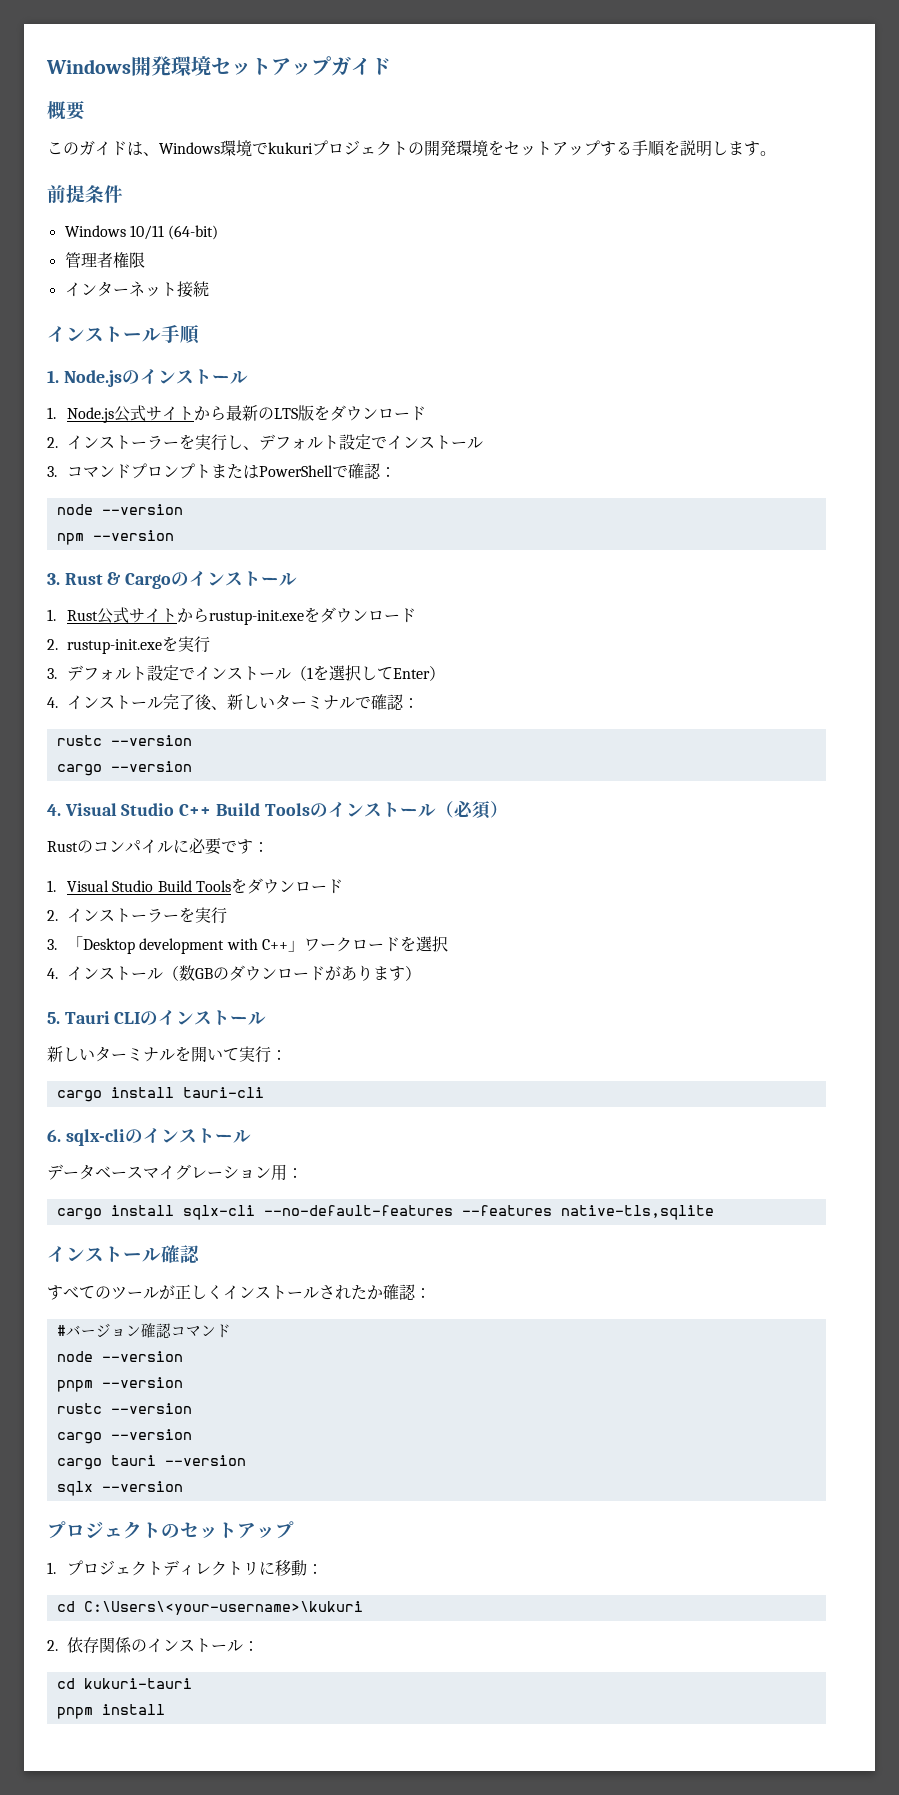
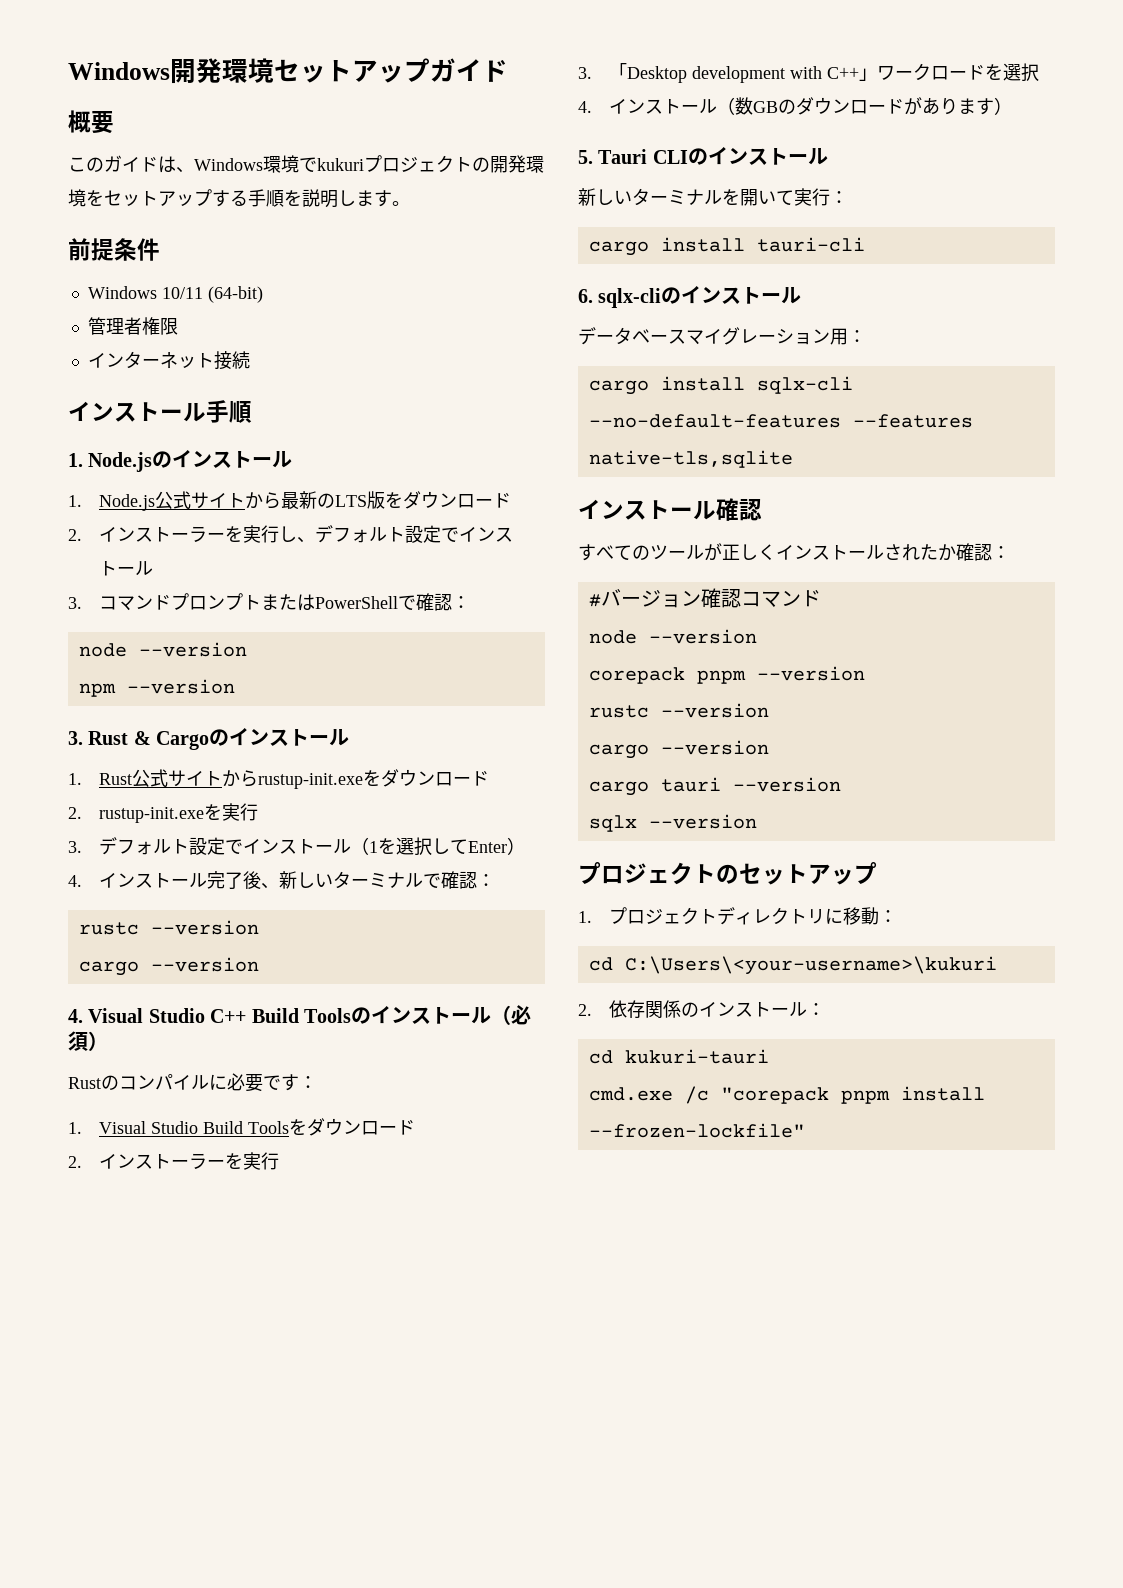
- pnpm --version
+ corepack pnpm --version
- pnpm install
+ cmd.exe /c "corepack pnpm install --frozen-lockfile"

